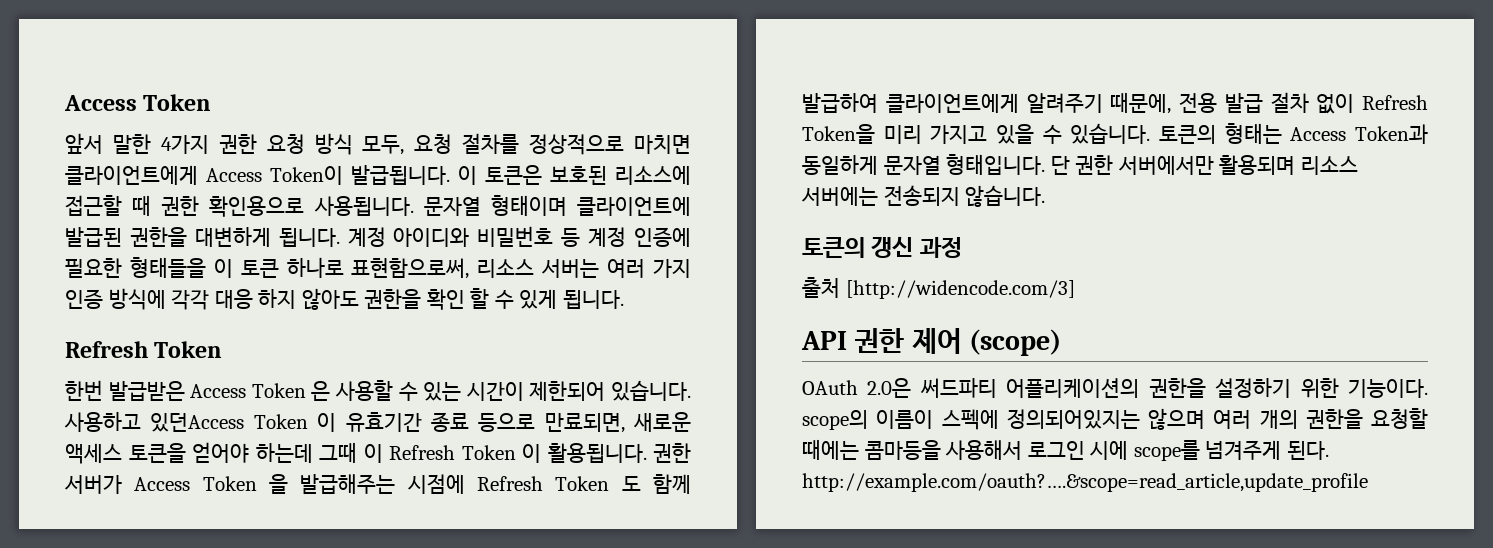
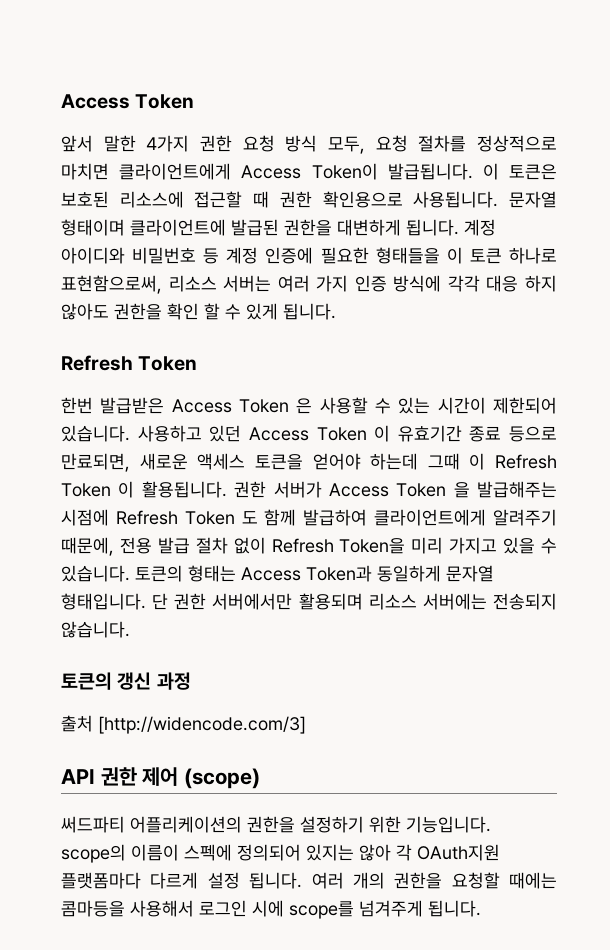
- 사용하고 있던Access Token 이 유효기간 종료 등으로 만료되면, 새로운 액세스 토큰을 얻어야 하는데 그때 이 Refresh Token 이 활용됩니다.
+ 사용하고 있던 Access Token 이 유효기간 종료 등으로 만료되면, 새로운 액세스 토큰을 얻어야 하는데 그때 이 Refresh Token 이 활용됩니다.
- OAuth 2.0은 써드파티 어플리케이션의 권한을 설정하기 위한 기능이다. scope의 이름이 스펙에 정의되어있지는 않으며 여러 개의 권한을 요청할 때에는 콤마등을 사용해서 로그인 시에 scope를 넘겨주게 된다. http://example.com/oauth?….&scope=read_article,update_profile
+ 써드파티 어플리케이션의 권한을 설정하기 위한 기능입니다. scope의 이름이 스펙에 정의되어 있지는 않아 각 OAuth지원 플랫폼마다 다르게 설정 됩니다. 여러 개의 권한을 요청할 때에는 콤마등을 사용해서 로그인 시에 scope를 넘겨주게 됩니다.

